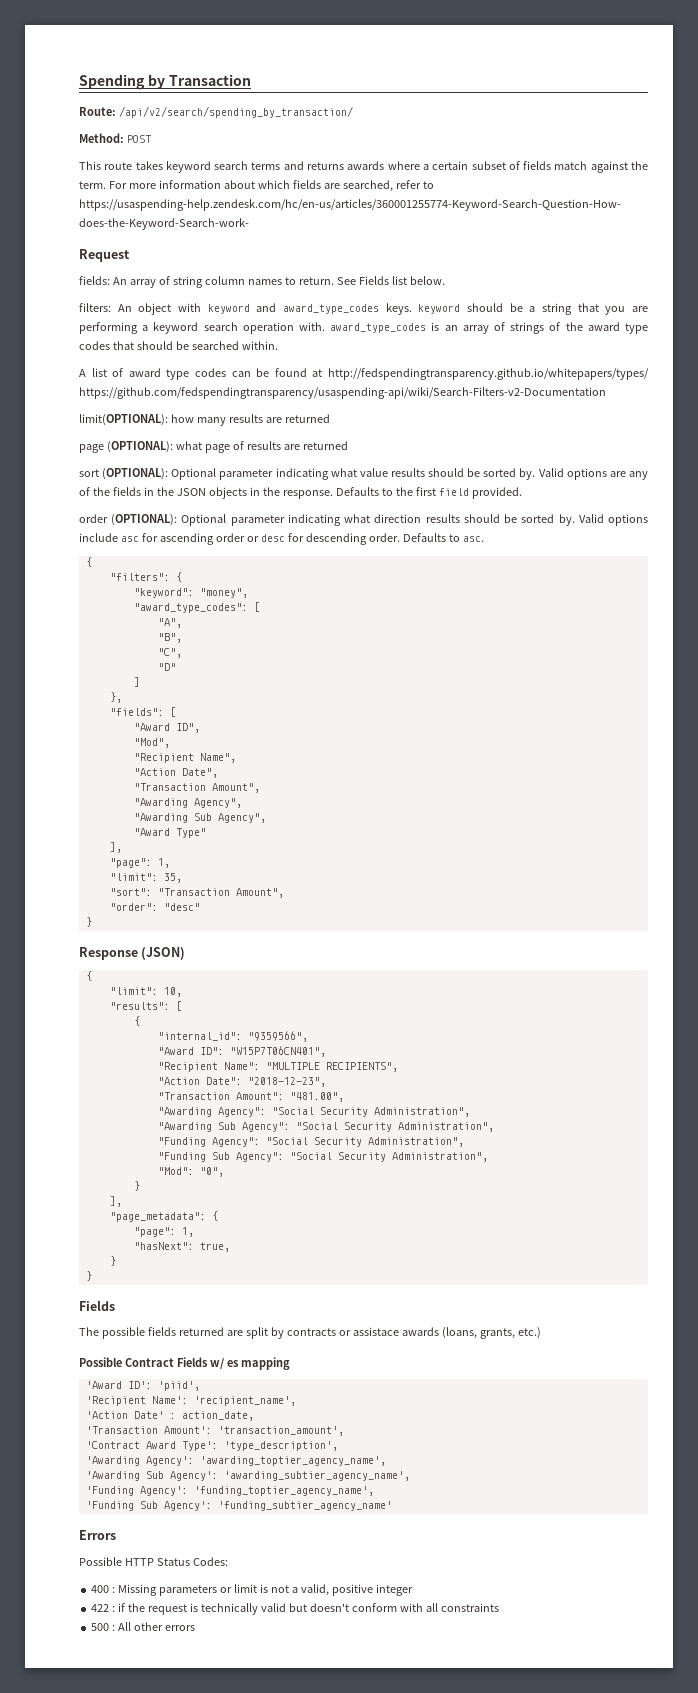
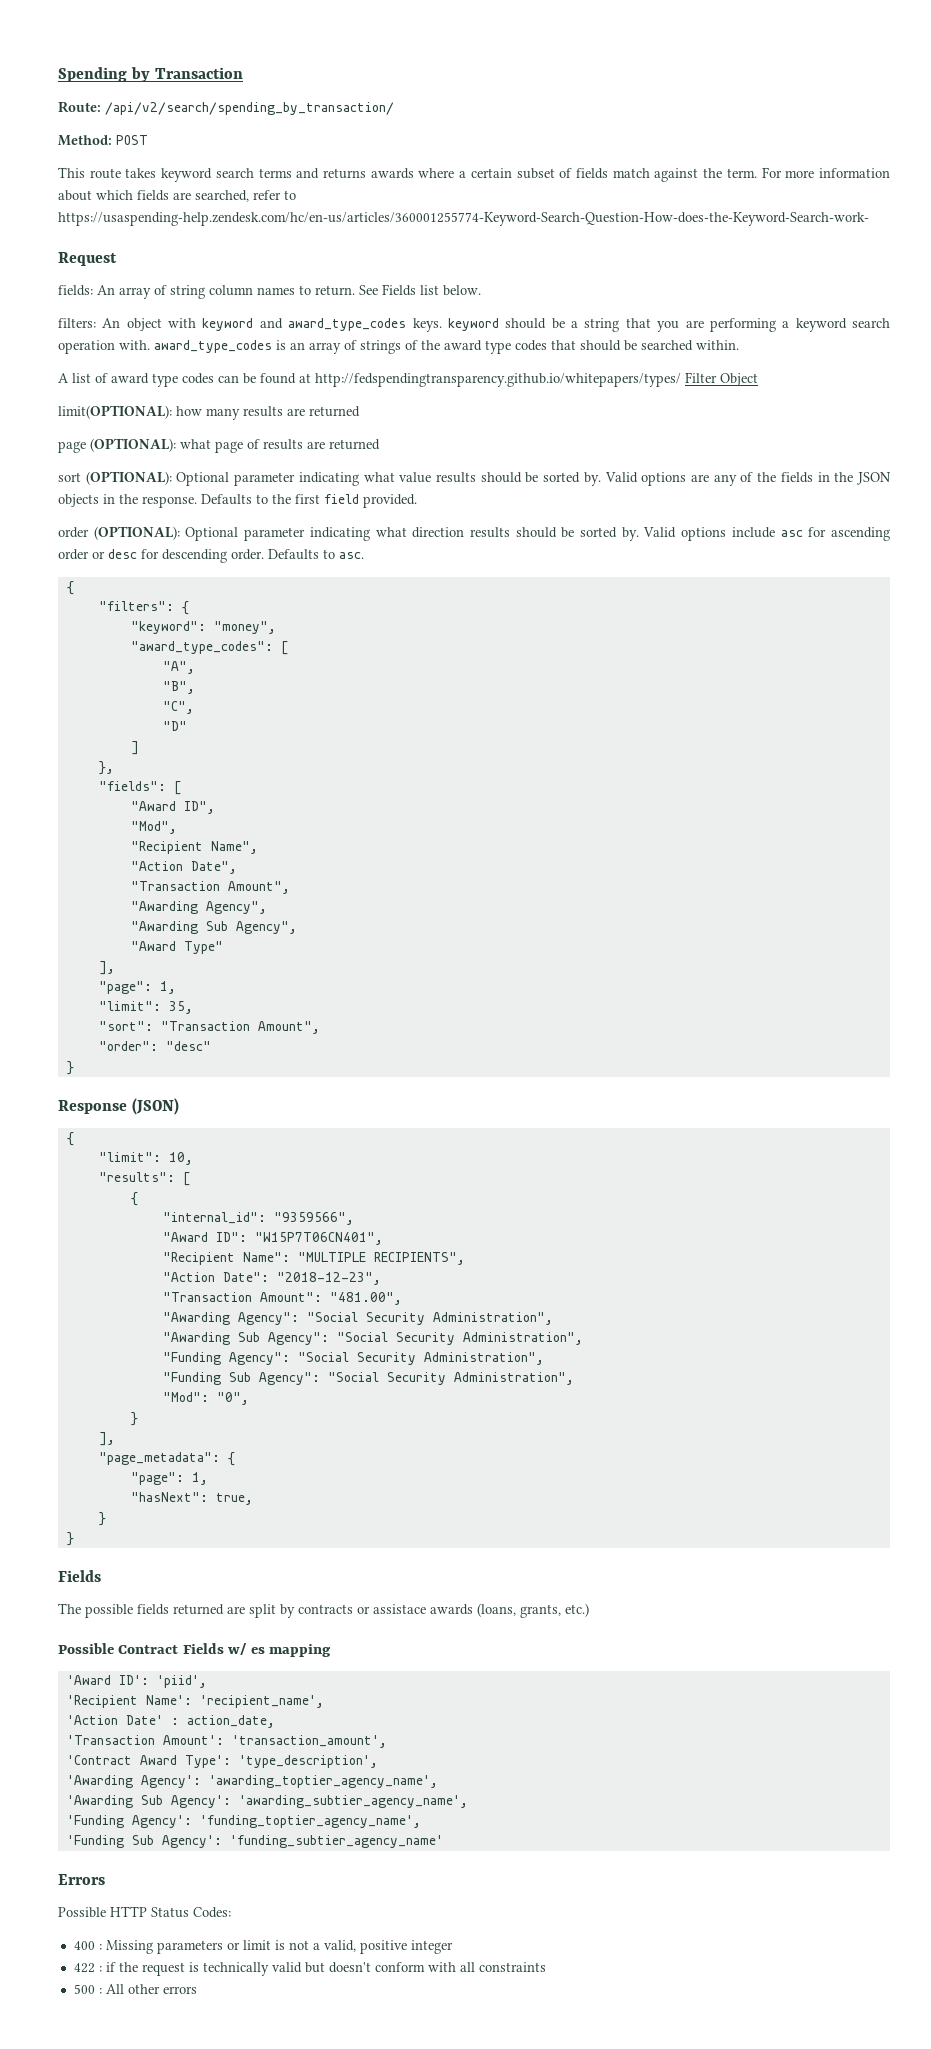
- A list of award type codes can be found at http://fedspendingtransparency.github.io/whitepapers/types/ https://github.com/fedspendingtransparency/usaspending-api/wiki/Search-Filters-v2-Documentation
+ A list of award type codes can be found at http://fedspendingtransparency.github.io/whitepapers/types/ Filter Object

